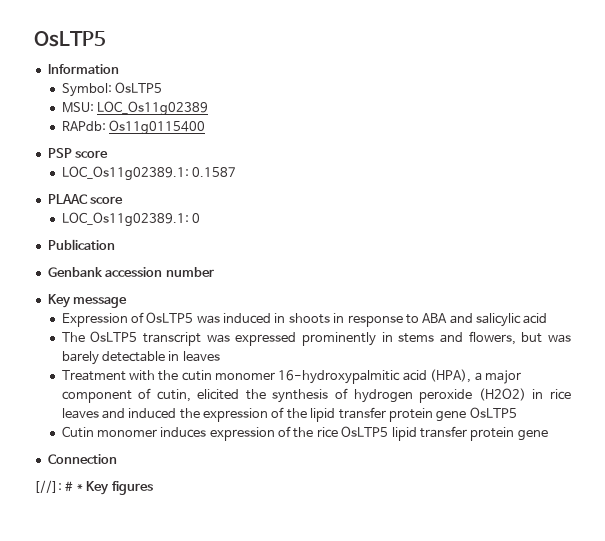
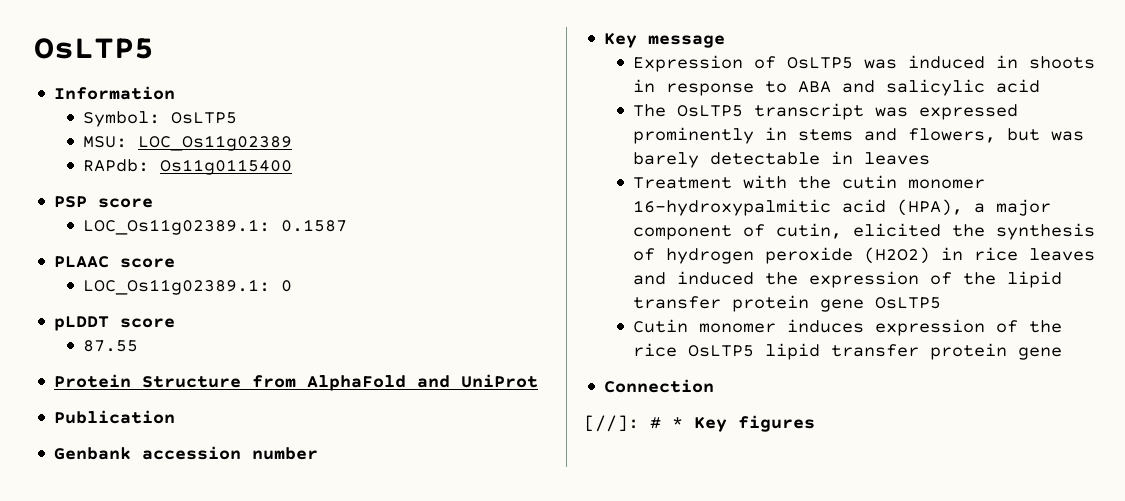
+ pLDDT score
+ 87.55
+ Protein Structure from AlphaFold and UniProt

